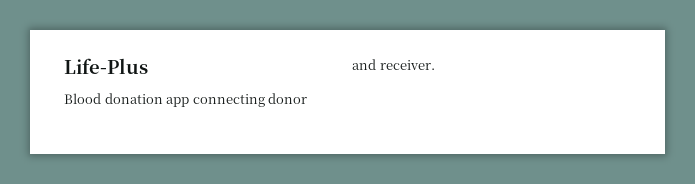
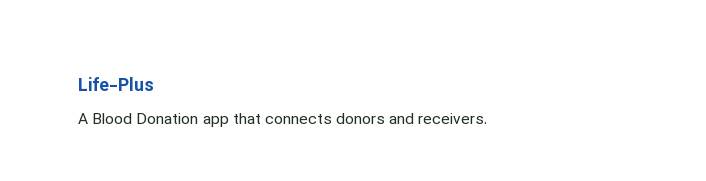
- Blood donation app connecting donor and receiver.
+ A Blood Donation app that connects donors and receivers.

